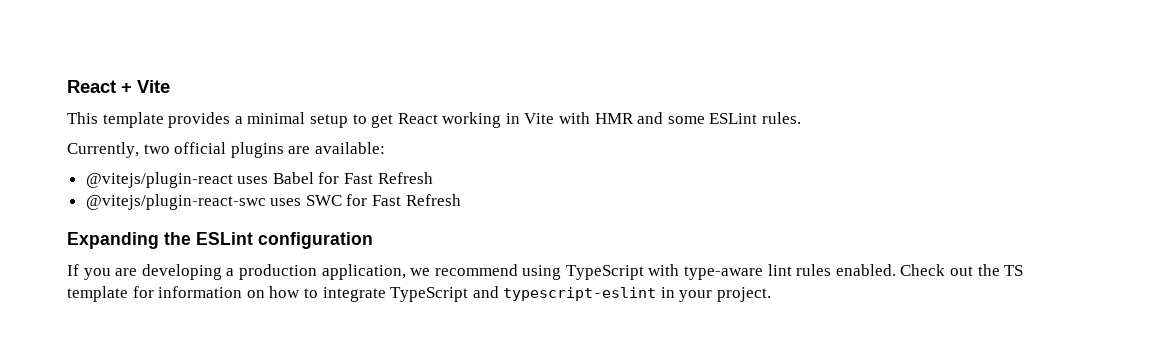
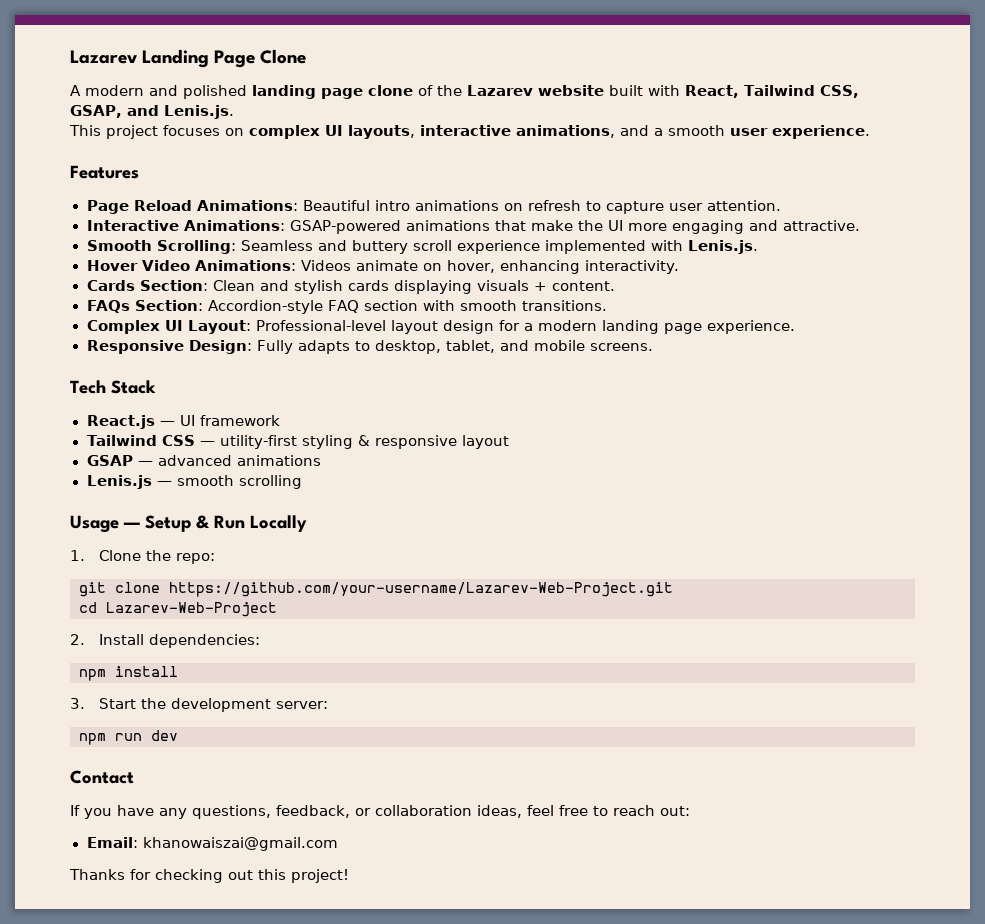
- React + Vite
- This template provides a minimal setup to get React working in Vite with HMR and some ESLint rules.
- Currently, two official plugins are available:
- @vitejs/plugin-react uses Babel for Fast Refresh
- @vitejs/plugin-react-swc uses SWC for Fast Refresh
- Expanding the ESLint configuration
- If you are developing a production application, we recommend using TypeScript with type-aware lint rules enabled. Check out the TS template for information on how to integrate TypeScript and typescript-eslint in your project.
+ Lazarev Landing Page Clone
+ A modern and polished landing page clone of the Lazarev website built with React, Tailwind CSS, GSAP, and Lenis.js.
+ This project focuses on complex UI layouts, interactive animations, and a smooth user experience.
+ Features
+ Page Reload Animations: Beautiful intro animations on refresh to capture user attention.
+ Interactive Animations: GSAP-powered animations that make the UI more engaging and attractive.
+ Smooth Scrolling: Seamless and buttery scroll experience implemented with Lenis.js.
+ Hover Video Animations: Videos animate on hover, enhancing interactivity.
+ Cards Section: Clean and stylish cards displaying visuals + content.
+ FAQs Section: Accordion-style FAQ section with smooth transitions.
+ Complex UI Layout: Professional-level layout design for a modern landing page experience.
+ Responsive Design: Fully adapts to desktop, tablet, and mobile screens.
+ Tech Stack
+ React.js — UI framework
+ Tailwind CSS — utility-first styling & responsive layout
+ GSAP — advanced animations
+ Lenis.js — smooth scrolling
+ Usage — Setup & Run Locally
+ 1. Clone the repo:
+ git clone https://github.com/your-username/Lazarev-Web-Project.git
+ cd Lazarev-Web-Project
+ 2. Install dependencies:
+ npm install
+ 3. Start the development server:
+ npm run dev
+ Contact
+ If you have any questions, feedback, or collaboration ideas, feel free to reach out:
+ Email: khanowaiszai@gmail.com
+ Thanks for checking out this project!

